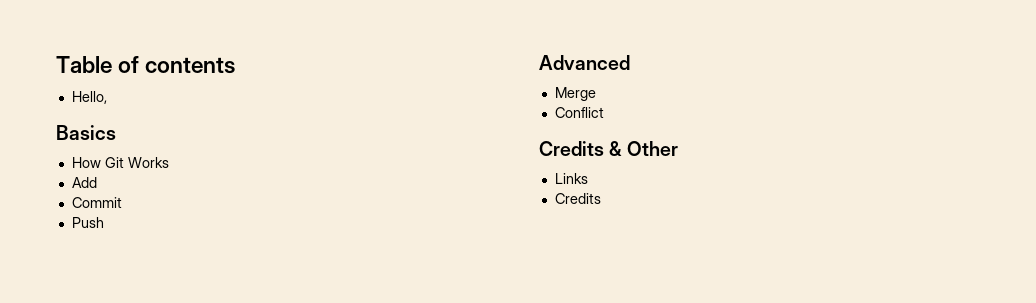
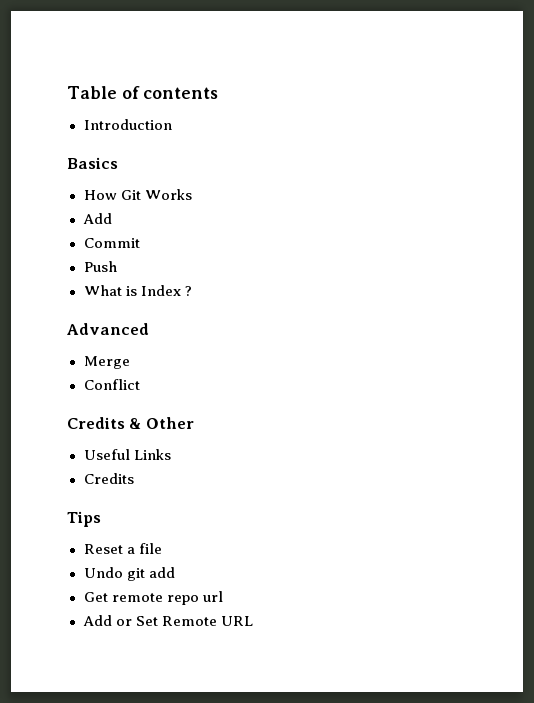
- Hello,
+ Introduction
+ What is Index ?
- Links
+ Useful Links
+ Tips
+ Reset a file
+ Undo git add
+ Get remote repo url
+ Add or Set Remote URL

